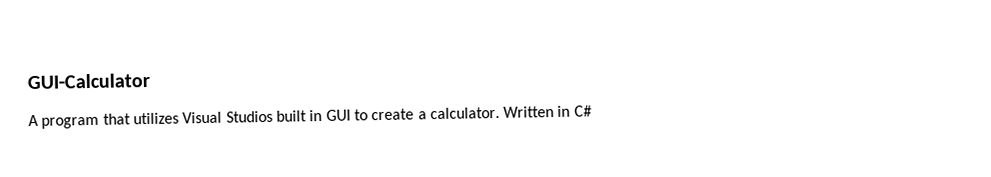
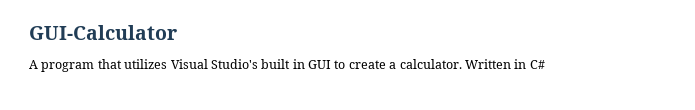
- A program that utilizes Visual Studios built in GUI to create a calculator.
+ A program that utilizes Visual Studio's built in GUI to create a calculator.

